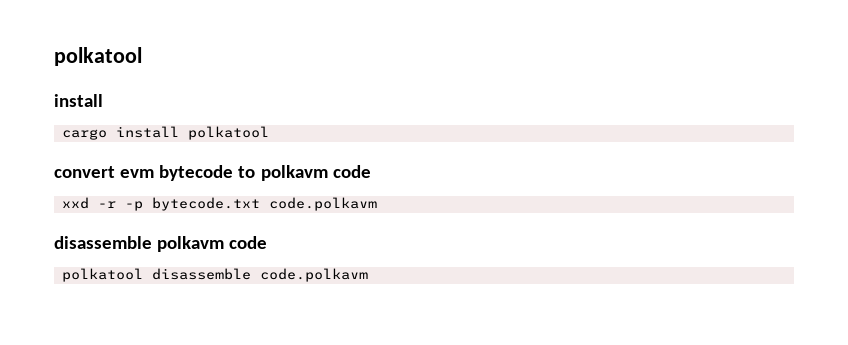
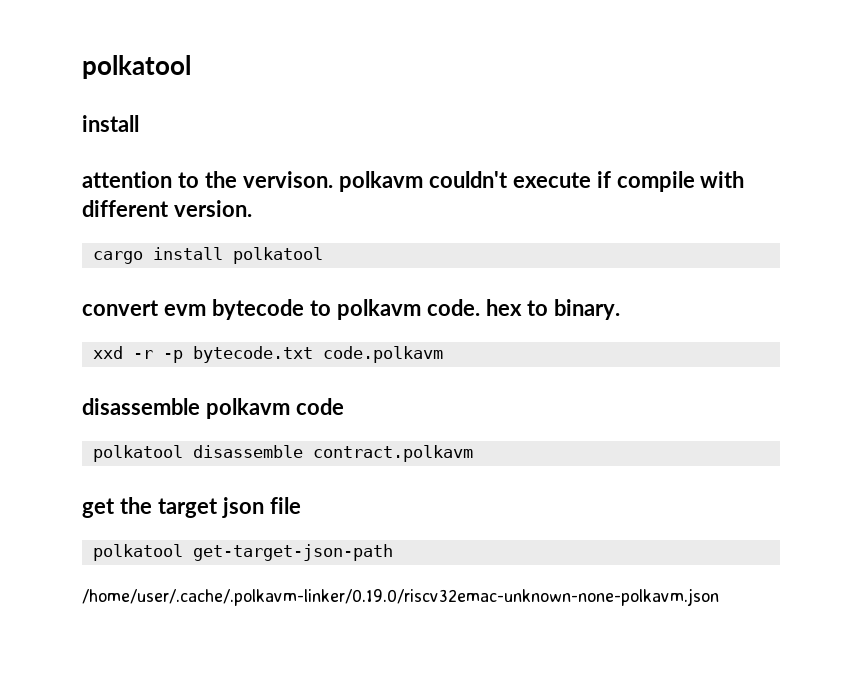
+ attention to the vervison. polkavm couldn't execute if compile with different version.
- convert evm bytecode to polkavm code
+ convert evm bytecode to polkavm code. hex to binary.
- polkatool disassemble code.polkavm
+ polkatool disassemble contract.polkavm
+ get the target json file
+ polkatool get-target-json-path
+ /home/user/.cache/.polkavm-linker/0.19.0/riscv32emac-unknown-none-polkavm.json

